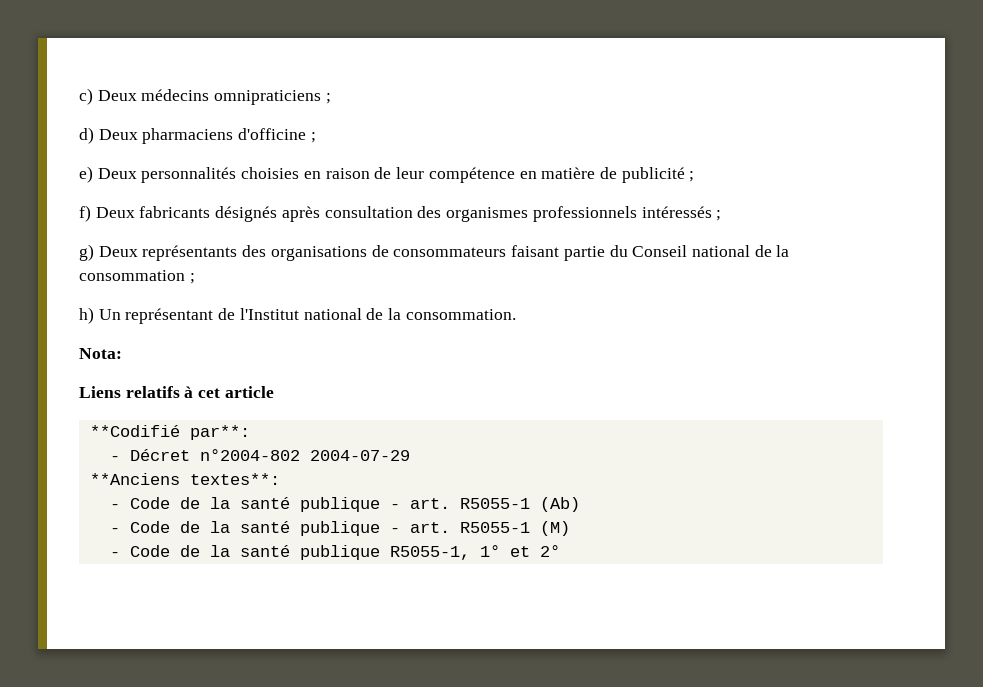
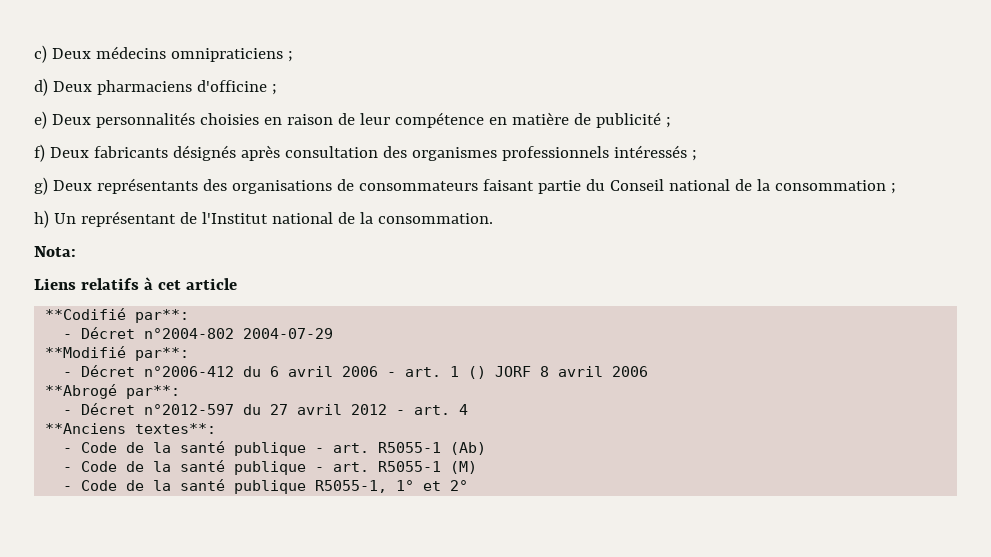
+ **Modifié par**:
+ - Décret n°2006-412 du 6 avril 2006 - art. 1 () JORF 8 avril 2006
+ **Abrogé par**:
+ - Décret n°2012-597 du 27 avril 2012 - art. 4

